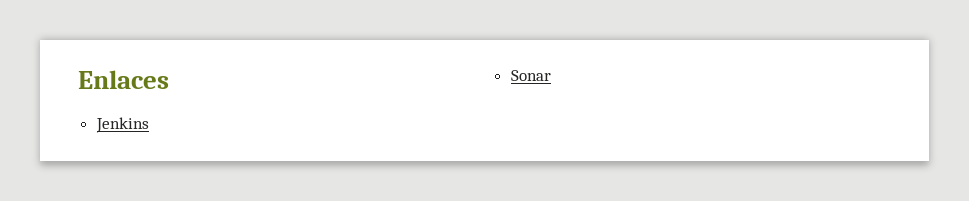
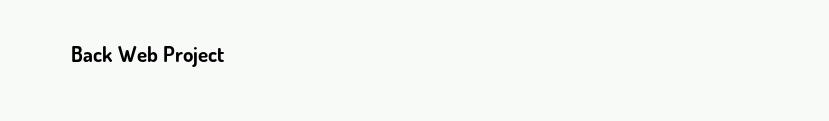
- Enlaces
- Jenkins
- Sonar
+ Back Web Project

